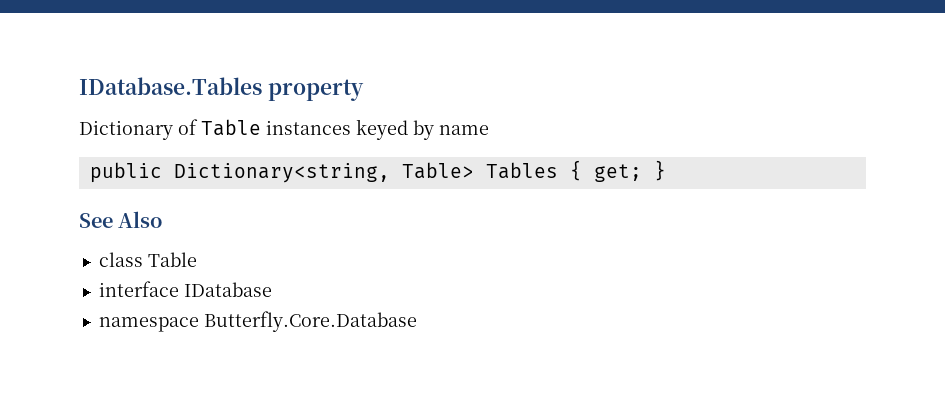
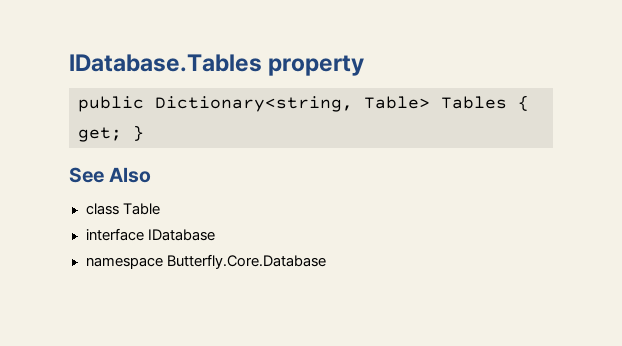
- Dictionary of Table instances keyed by name

